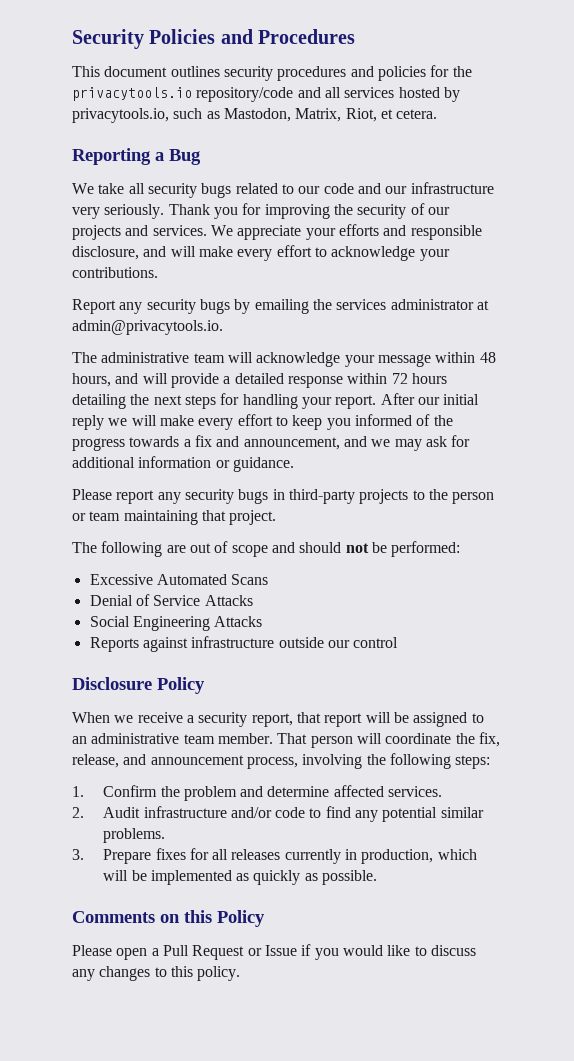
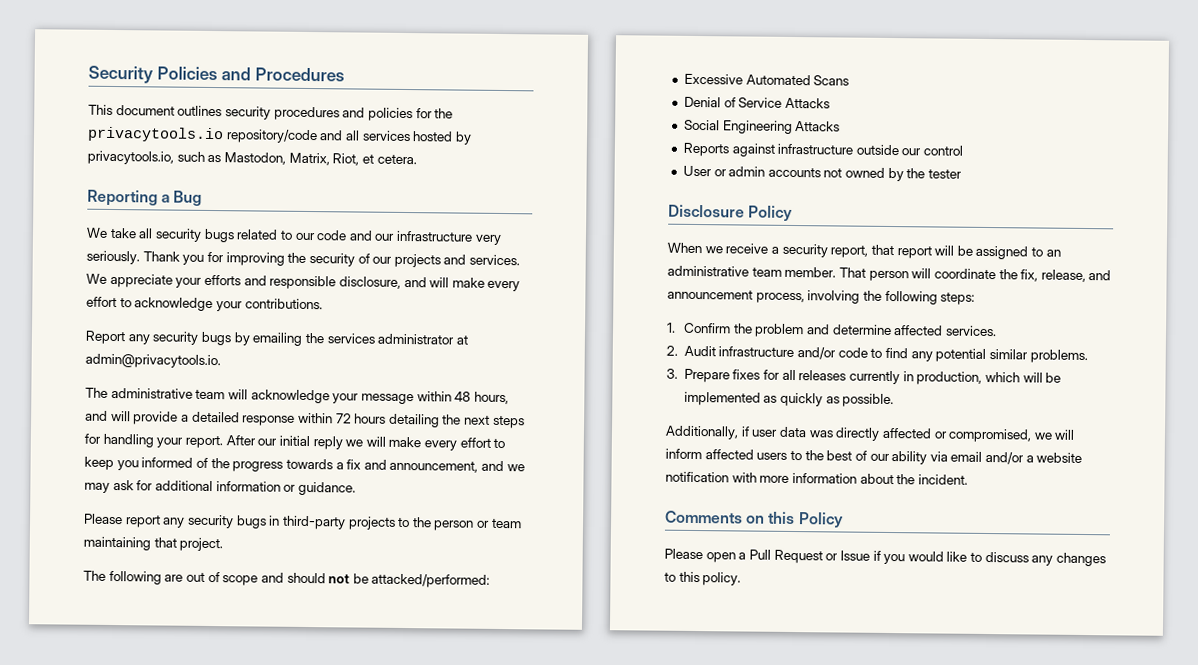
- The following are out of scope and should not be performed:
+ The following are out of scope and should not be attacked/performed:
+ User or admin accounts not owned by the tester
+ Additionally, if user data was directly affected or compromised, we will inform affected users to the best of our ability via email and/or a website notification with more information about the incident.

